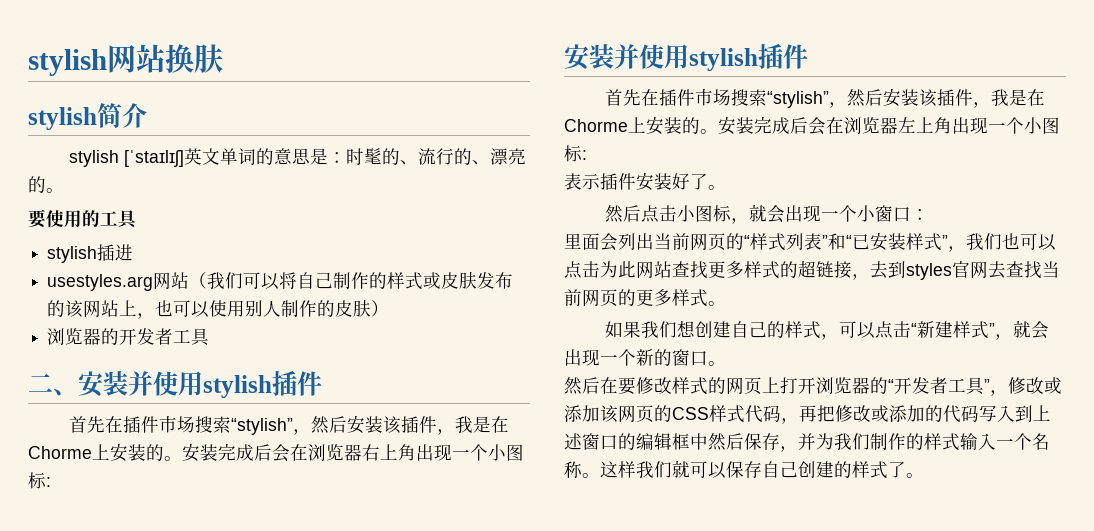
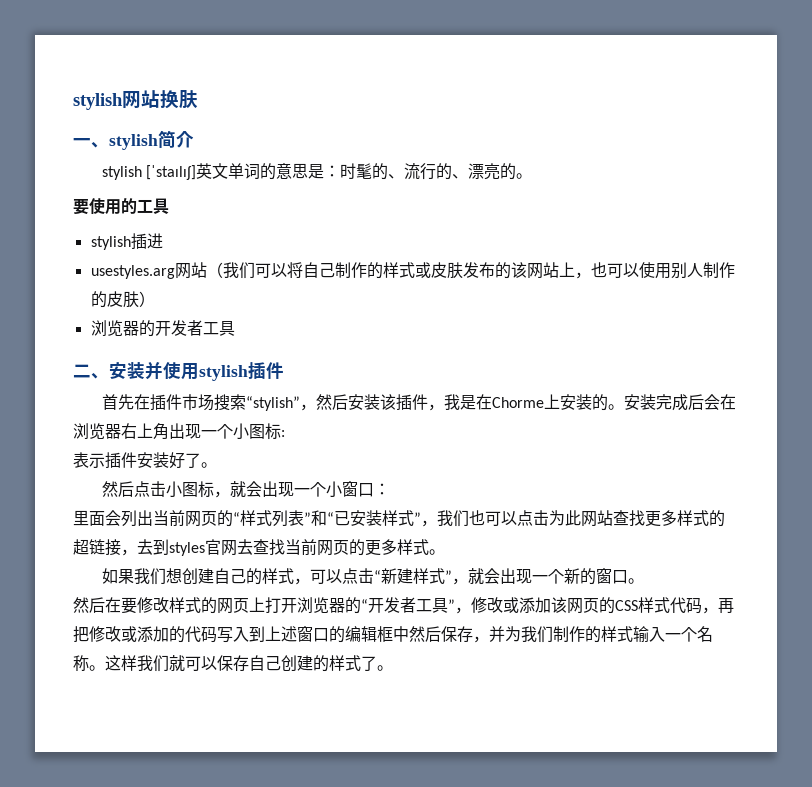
- stylish简介
+ 一、stylish简介
  安装完成后会在浏览器右上角出现一个小图标:
- 安装并使用stylish插件
- 首先在插件市场搜索“stylish”，然后安装该插件，我是在Chorme上安装的。安装完成后会在浏览器左上角出现一个小图标:

